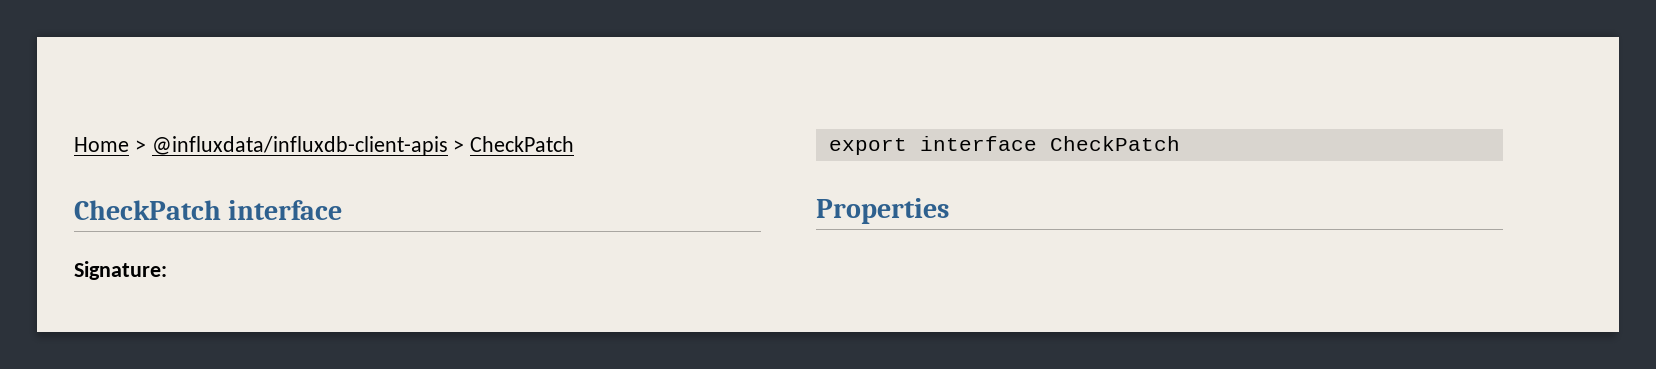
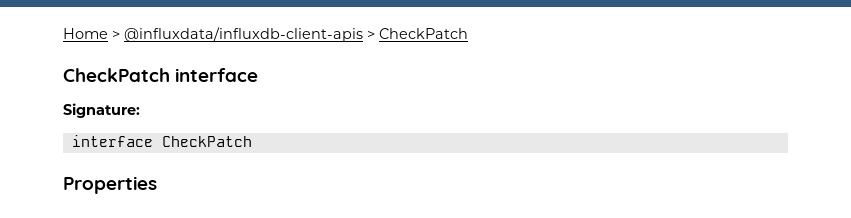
- export interface CheckPatch
+ interface CheckPatch

